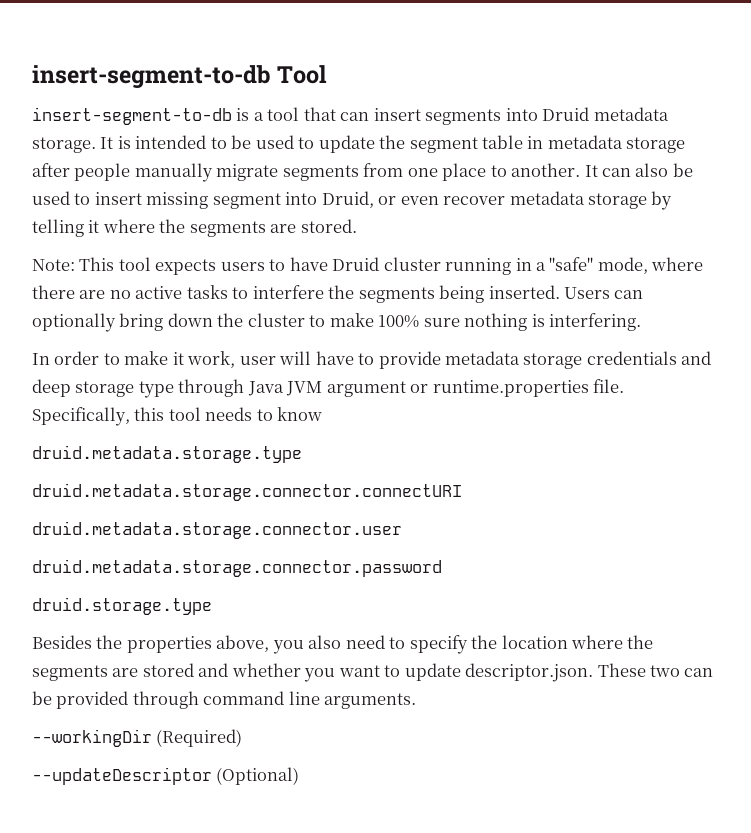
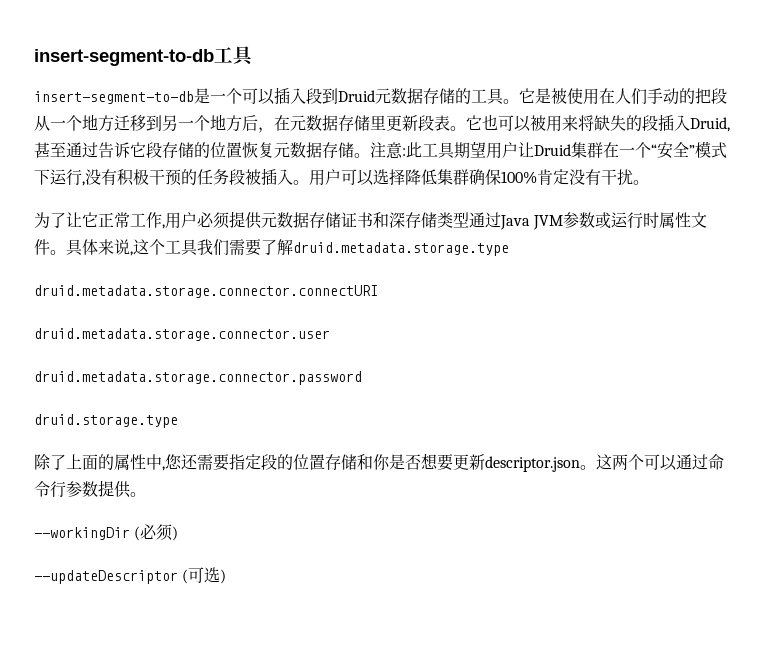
- insert-segment-to-db Tool
- insert-segment-to-db is a tool that can insert segments into Druid metadata storage. It is intended to be used to update the segment table in metadata storage after people manually migrate segments from one place to another. It can also be used to insert missing segment into Druid, or even recover metadata storage by telling it where the segments are stored.
- Note: This tool expects users to have Druid cluster running in a "safe" mode, where there are no active tasks to interfere the segments being inserted. Users can optionally bring down the cluster to make 100% sure nothing is interfering.
- In order to make it work, user will have to provide metadata storage credentials and deep storage type through Java JVM argument or runtime.properties file. Specifically, this tool needs to know
- druid.metadata.storage.type
+ insert-segment-to-db工具
+ insert-segment-to-db是一个可以插入段到Druid元数据存储的工具。它是被使用在人们手动的把段从一个地方迁移到另一个地方后，在元数据存储里更新段表。它也可以被用来将缺失的段插入Druid,甚至通过告诉它段存储的位置恢复元数据存储。注意:此工具期望用户让Druid集群在一个“安全”模式下运行,没有积极干预的任务段被插入。用户可以选择降低集群确保100%肯定没有干扰。
+ 为了让它正常工作,用户必须提供元数据存储证书和深存储类型通过Java JVM参数或运行时属性文件。具体来说,这个工具我们需要了解druid.metadata.storage.type
- Besides the properties above, you also need to specify the location where the segments are stored and whether you want to update descriptor.json. These two can be provided through command line arguments.
- --workingDir (Required)
- --updateDescriptor (Optional)
+ 除了上面的属性中,您还需要指定段的位置存储和你是否想要更新descriptor.json。这两个可以通过命令行参数提供。
+ --workingDir (必须)
+ --updateDescriptor (可选)

